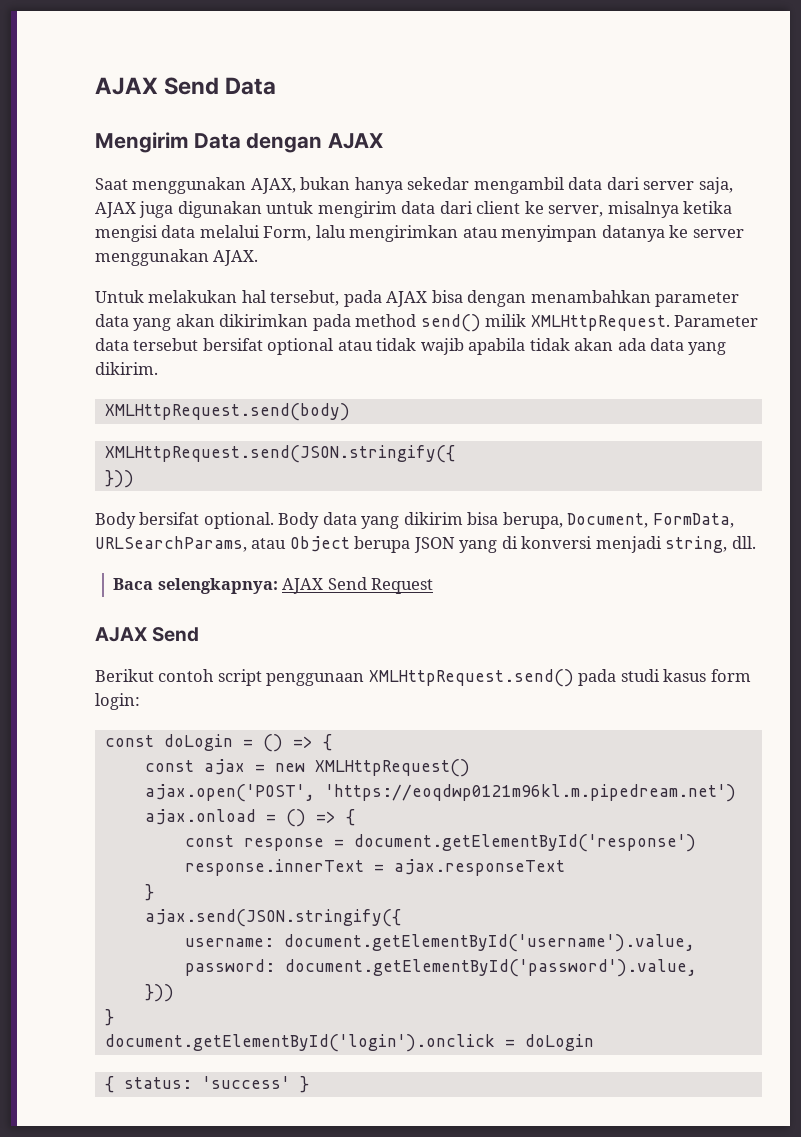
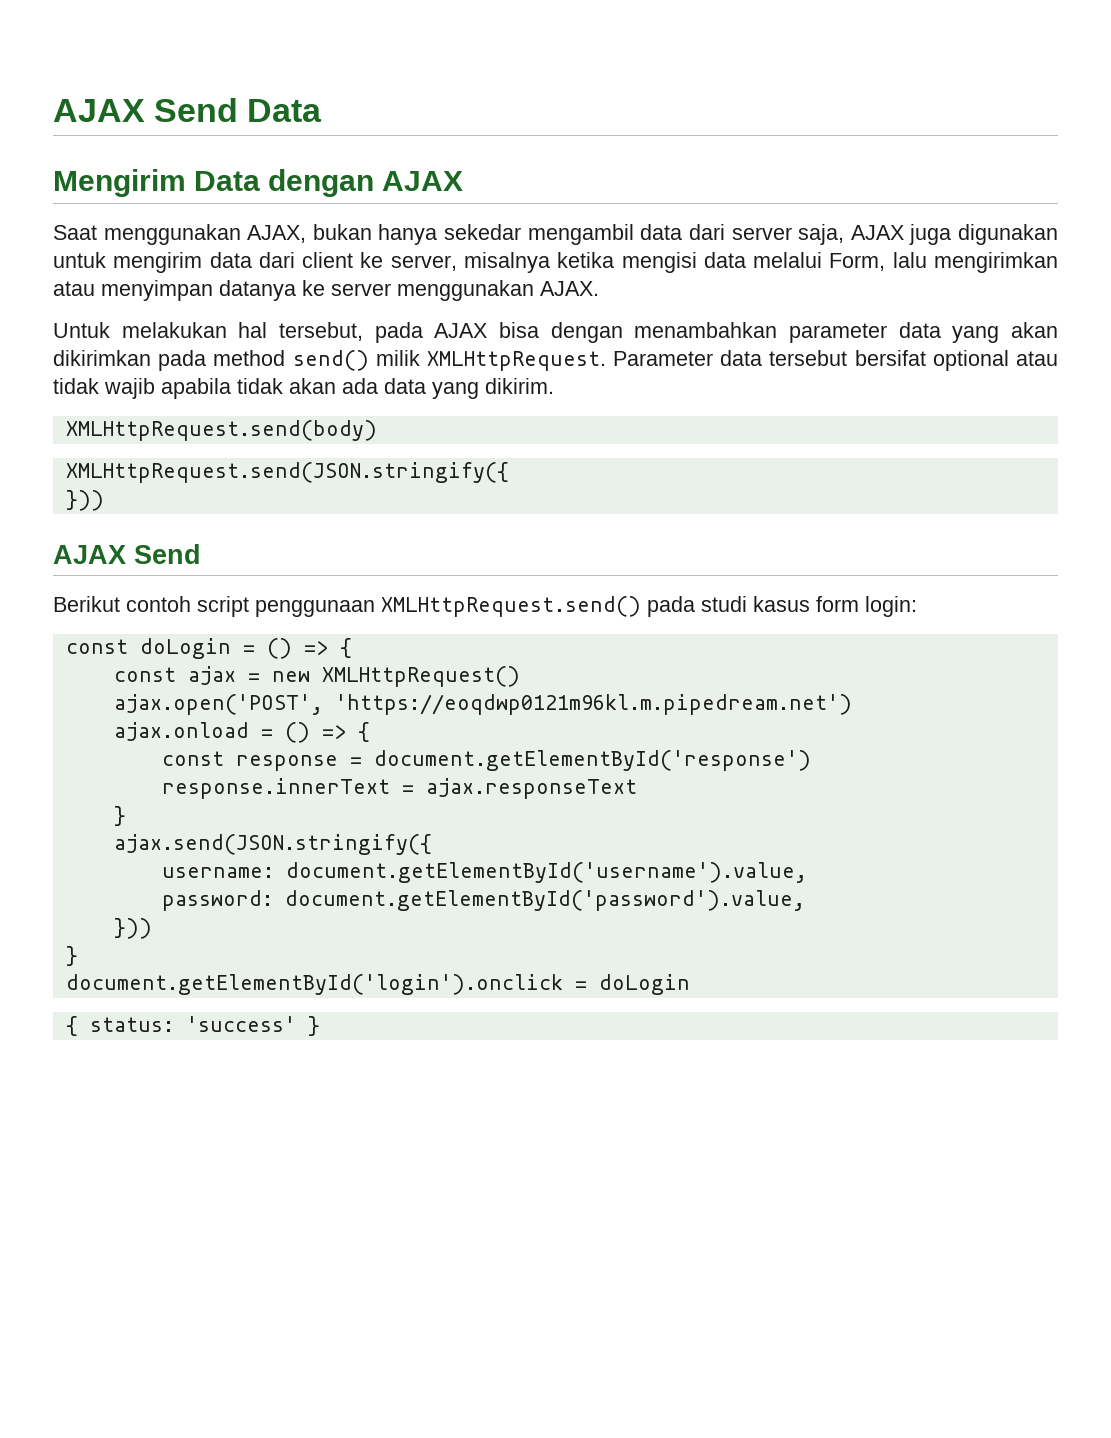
- Body bersifat optional. Body data yang dikirim bisa berupa, Document, FormData, URLSearchParams, atau Object berupa JSON yang di konversi menjadi string, dll.
- Baca selengkapnya: AJAX Send Request

